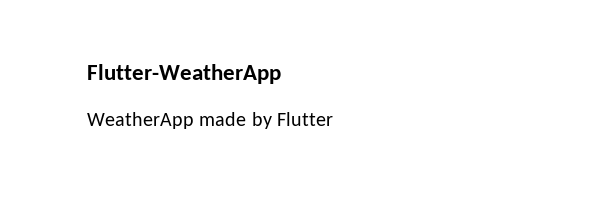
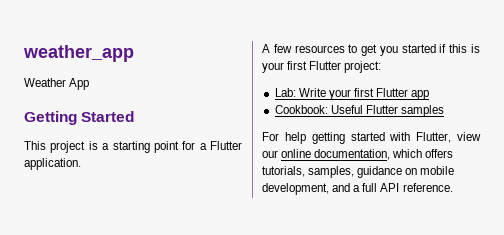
- Flutter-WeatherApp
- WeatherApp made by Flutter
+ weather_app
+ Weather App
+ Getting Started
+ This project is a starting point for a Flutter application.
+ A few resources to get you started if this is your first Flutter project:
+ Lab: Write your first Flutter app
+ Cookbook: Useful Flutter samples
+ For help getting started with Flutter, view our online documentation, which offers tutorials, samples, guidance on mobile development, and a full API reference.

